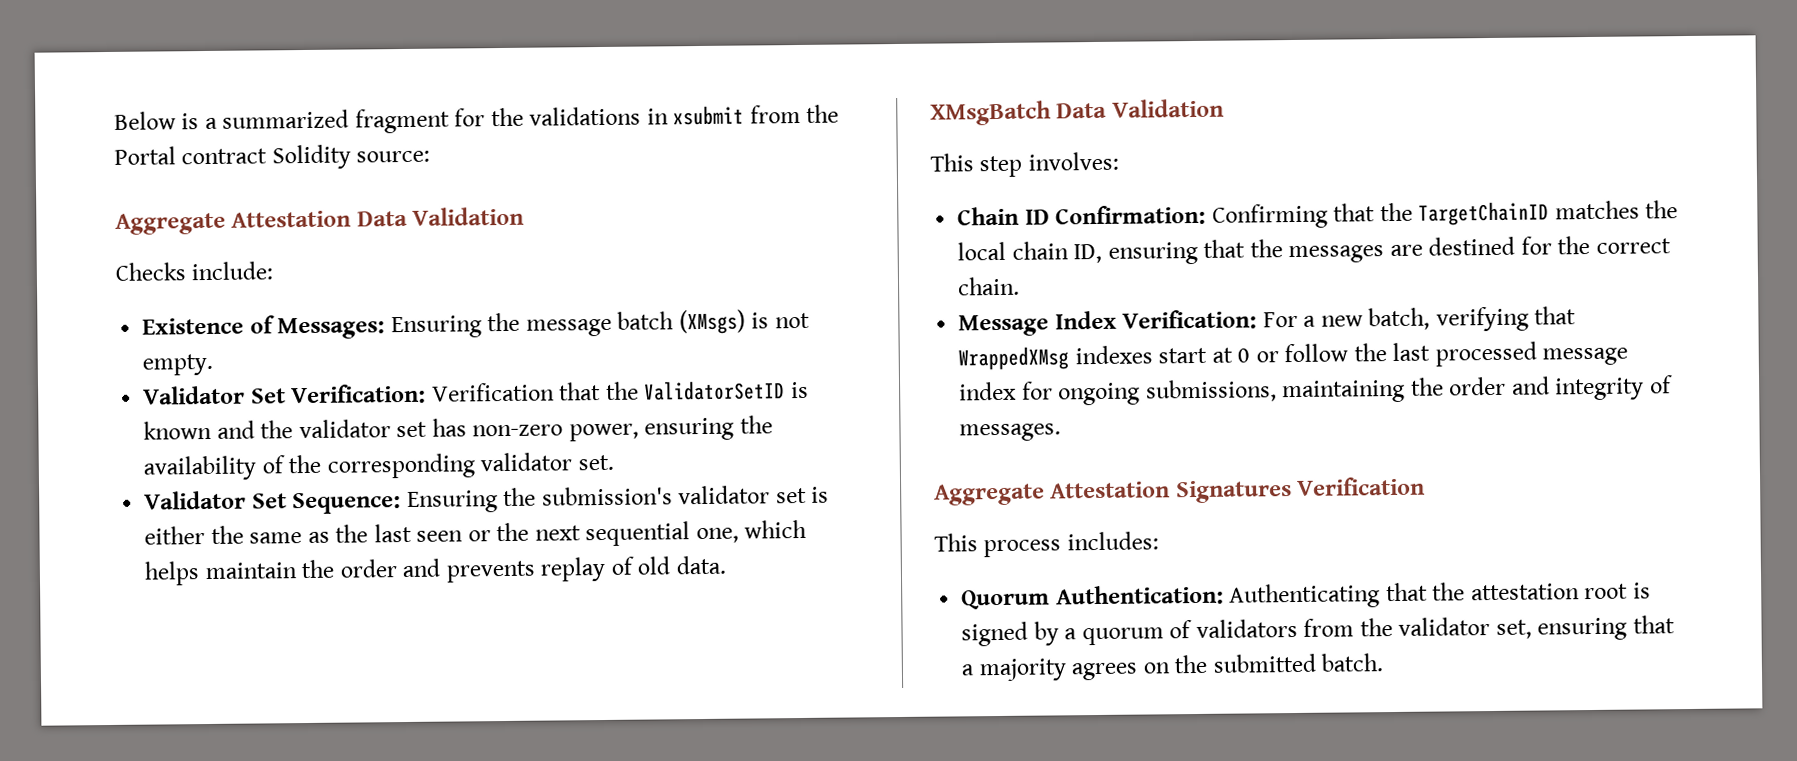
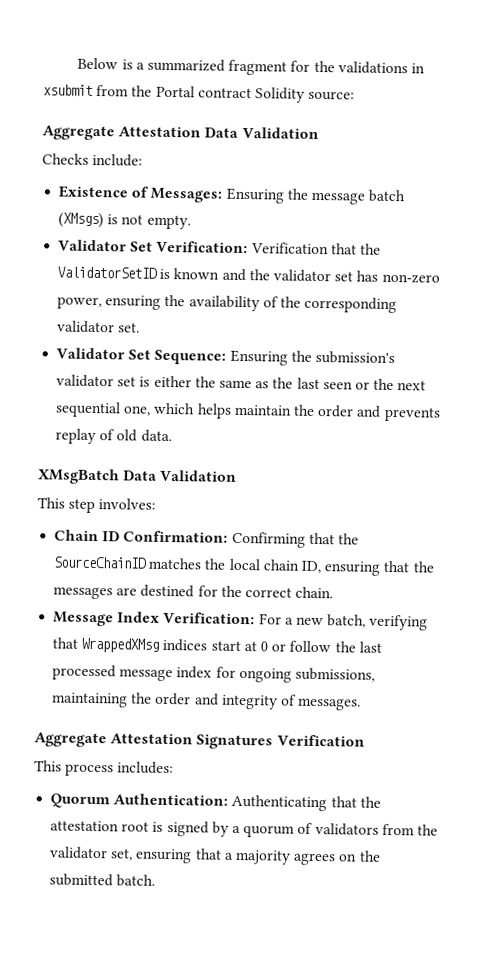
- Chain ID Confirmation: Confirming that the TargetChainID matches the local chain ID, ensuring that the messages are destined for the correct chain.
+ Chain ID Confirmation: Confirming that the SourceChainID matches the local chain ID, ensuring that the messages are destined for the correct chain.
- Message Index Verification: For a new batch, verifying that WrappedXMsg indexes start at 0 or follow the last processed message index for ongoing submissions, maintaining the order and integrity of messages.
+ Message Index Verification: For a new batch, verifying that WrappedXMsg indices start at 0 or follow the last processed message index for ongoing submissions, maintaining the order and integrity of messages.

